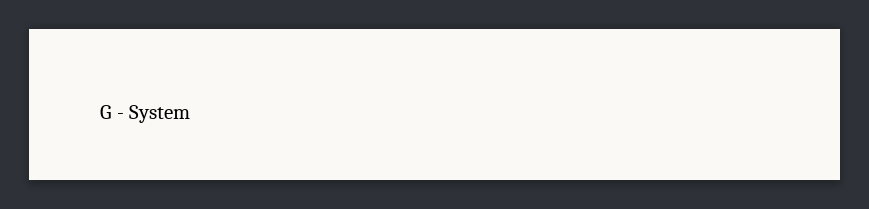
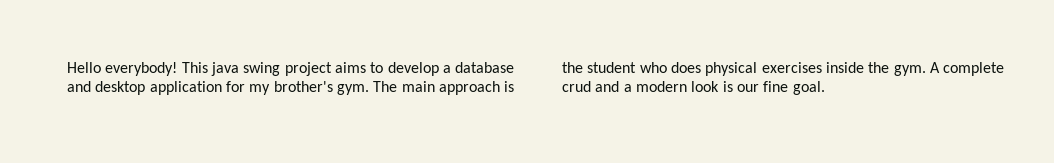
- G - System
+ Hello everybody! This java swing project aims to develop a database and desktop application for my brother's gym. The main approach is the student who does physical exercises inside the gym. A complete crud and a modern look is our fine goal.

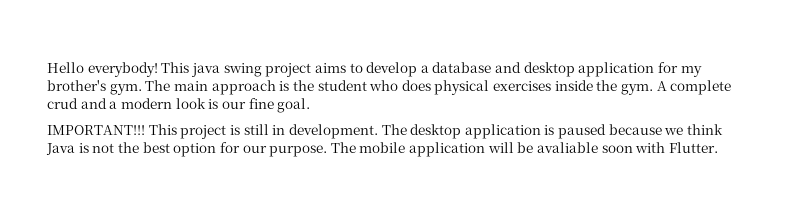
+ IMPORTANT!!! This project is still in development. The desktop application is paused because we think Java is not the best option for our purpose. The mobile application will be avaliable soon with Flutter.

